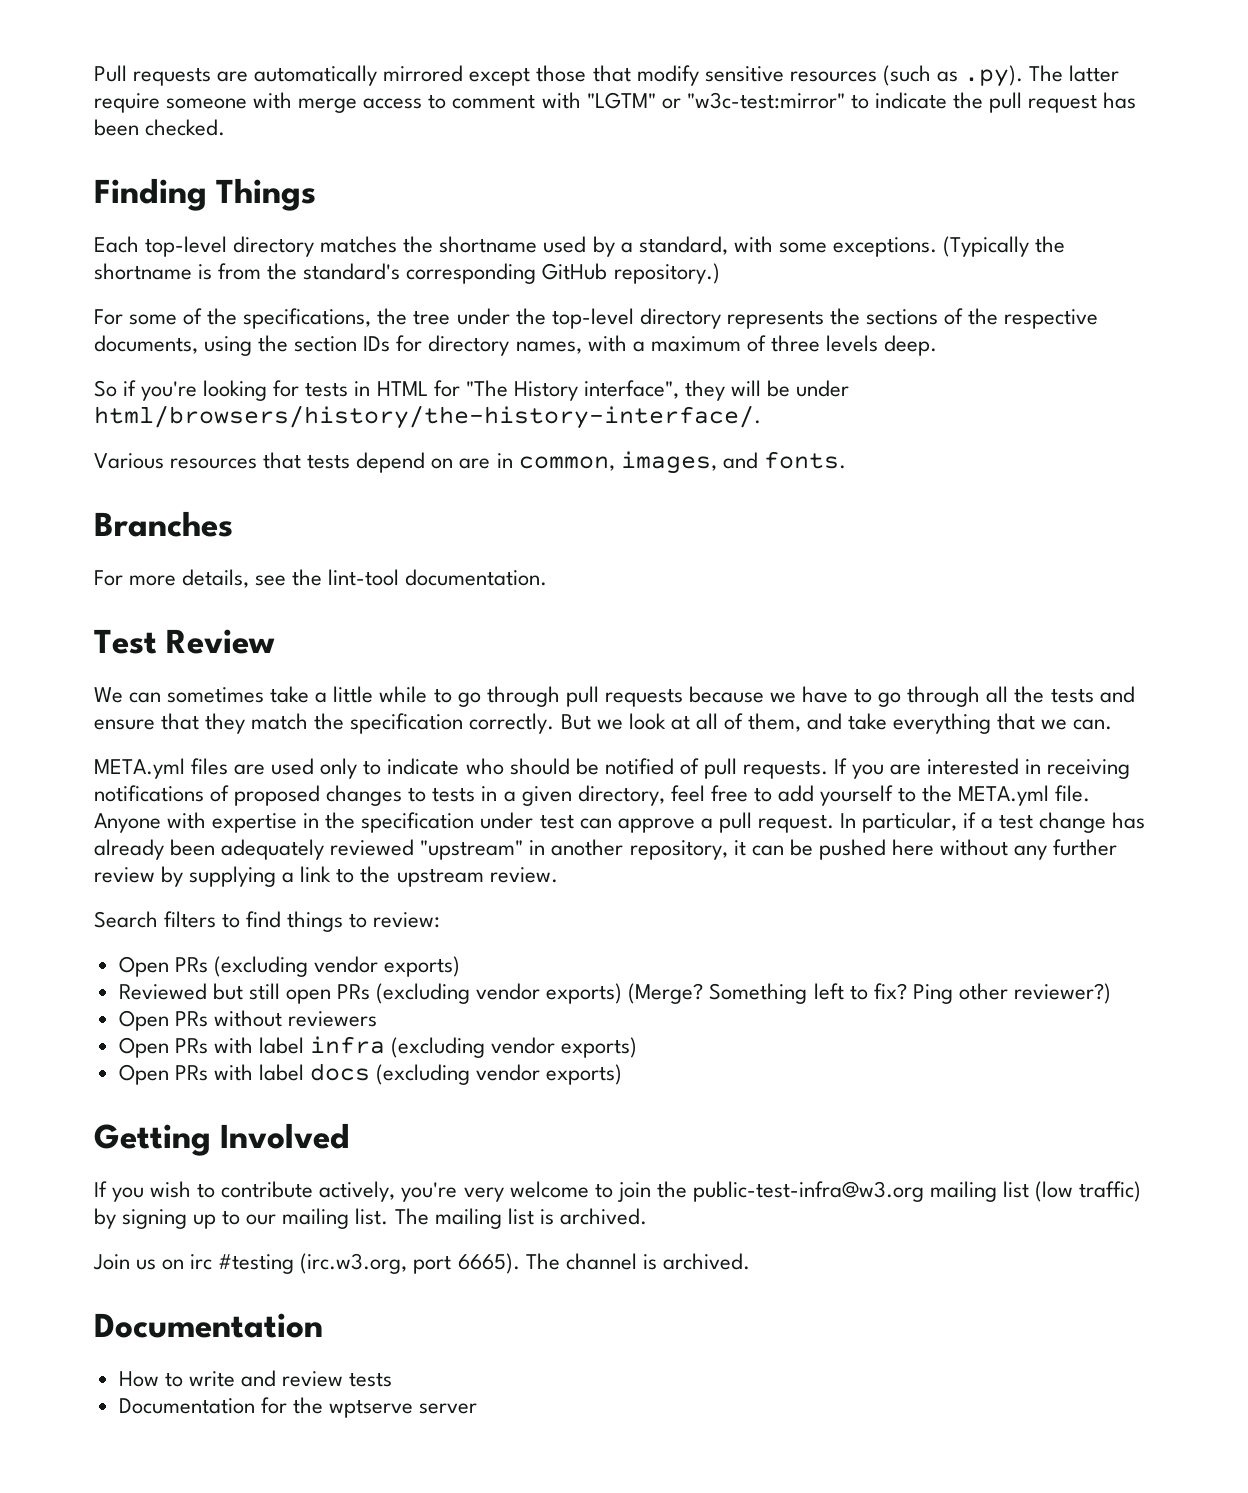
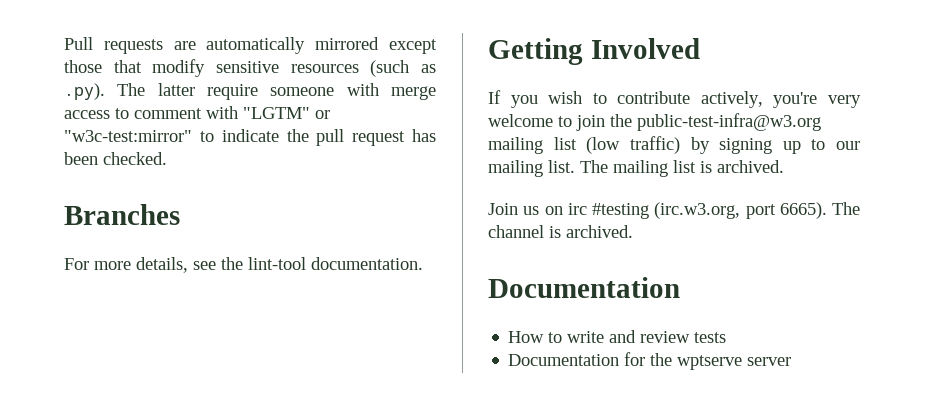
- Finding Things
- Each top-level directory matches the shortname used by a standard, with some exceptions. (Typically the shortname is from the standard's corresponding GitHub repository.)
- For some of the specifications, the tree under the top-level directory represents the sections of the respective documents, using the section IDs for directory names, with a maximum of three levels deep.
- So if you're looking for tests in HTML for "The History interface", they will be under html/browsers/history/the-history-interface/.
- Various resources that tests depend on are in common, images, and fonts.
- Test Review
- We can sometimes take a little while to go through pull requests because we have to go through all the tests and ensure that they match the specification correctly. But we look at all of them, and take everything that we can.
- META.yml files are used only to indicate who should be notified of pull requests. If you are interested in receiving notifications of proposed changes to tests in a given directory, feel free to add yourself to the META.yml file. Anyone with expertise in the specification under test can approve a pull request. In particular, if a test change has already been adequately reviewed "upstream" in another repository, it can be pushed here without any further review by supplying a link to the upstream review.
- Search filters to find things to review:
- Open PRs (excluding vendor exports)
- Reviewed but still open PRs (excluding vendor exports) (Merge? Something left to fix? Ping other reviewer?)
- Open PRs without reviewers
- Open PRs with label infra (excluding vendor exports)
- Open PRs with label docs (excluding vendor exports)

